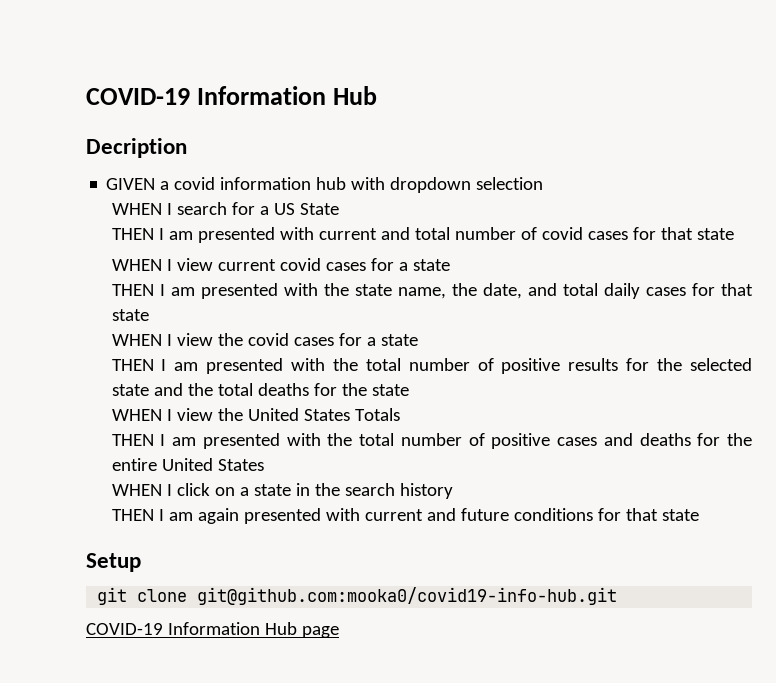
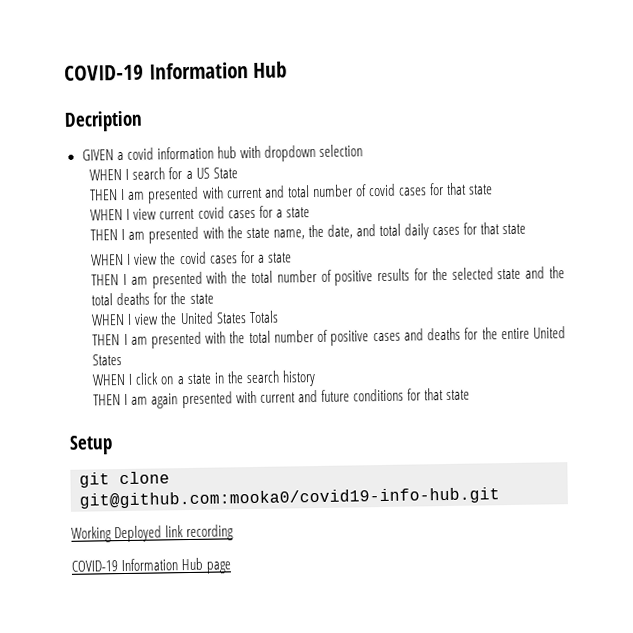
+ Working Deployed link recording

